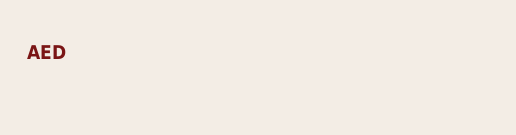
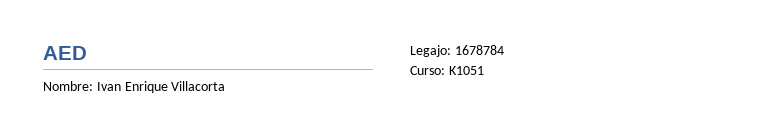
+ Nombre: Ivan Enrique Villacorta
+ Legajo: 1678784
+ Curso: K1051

